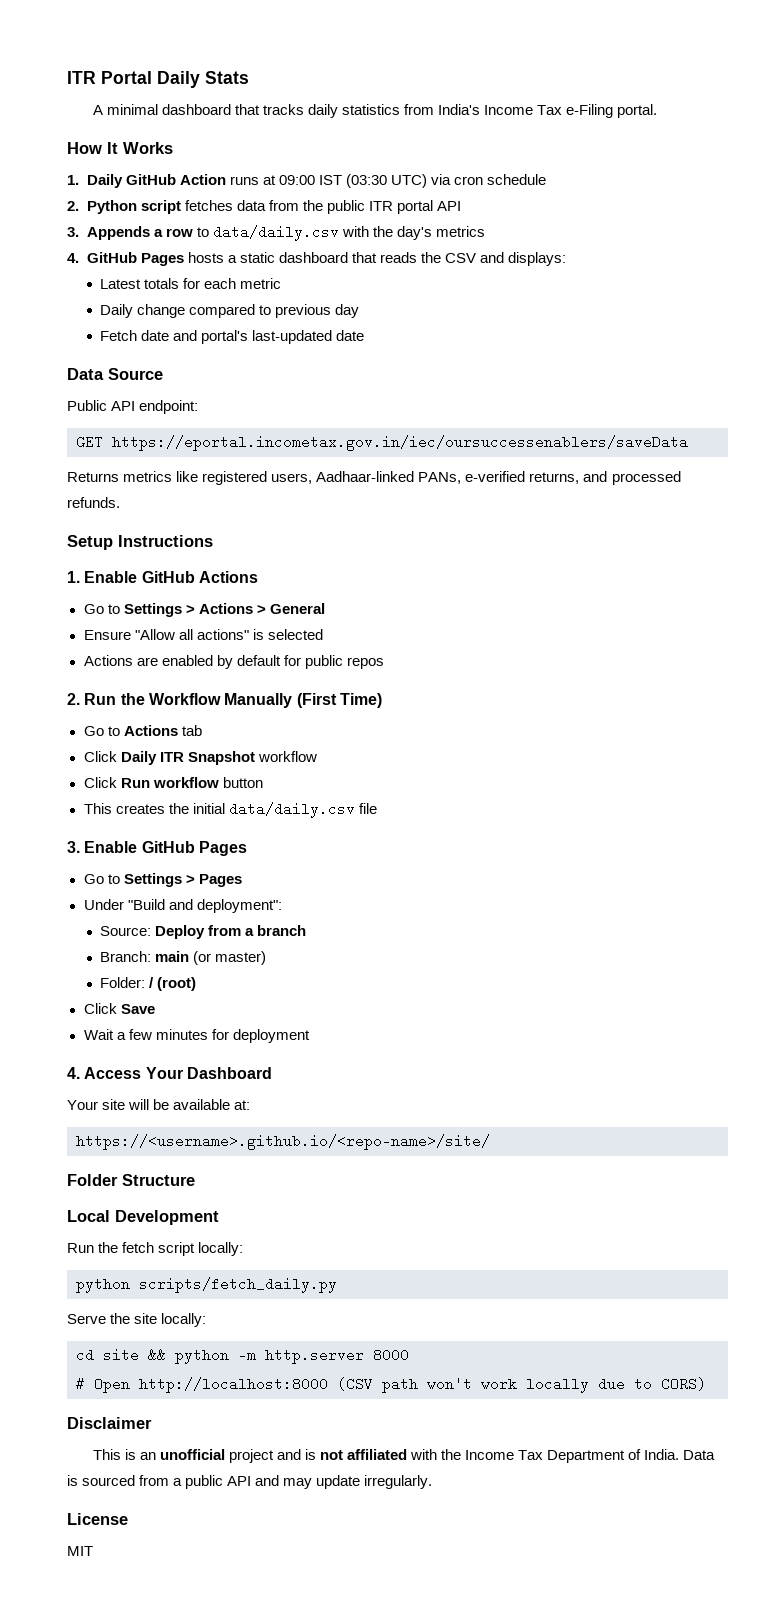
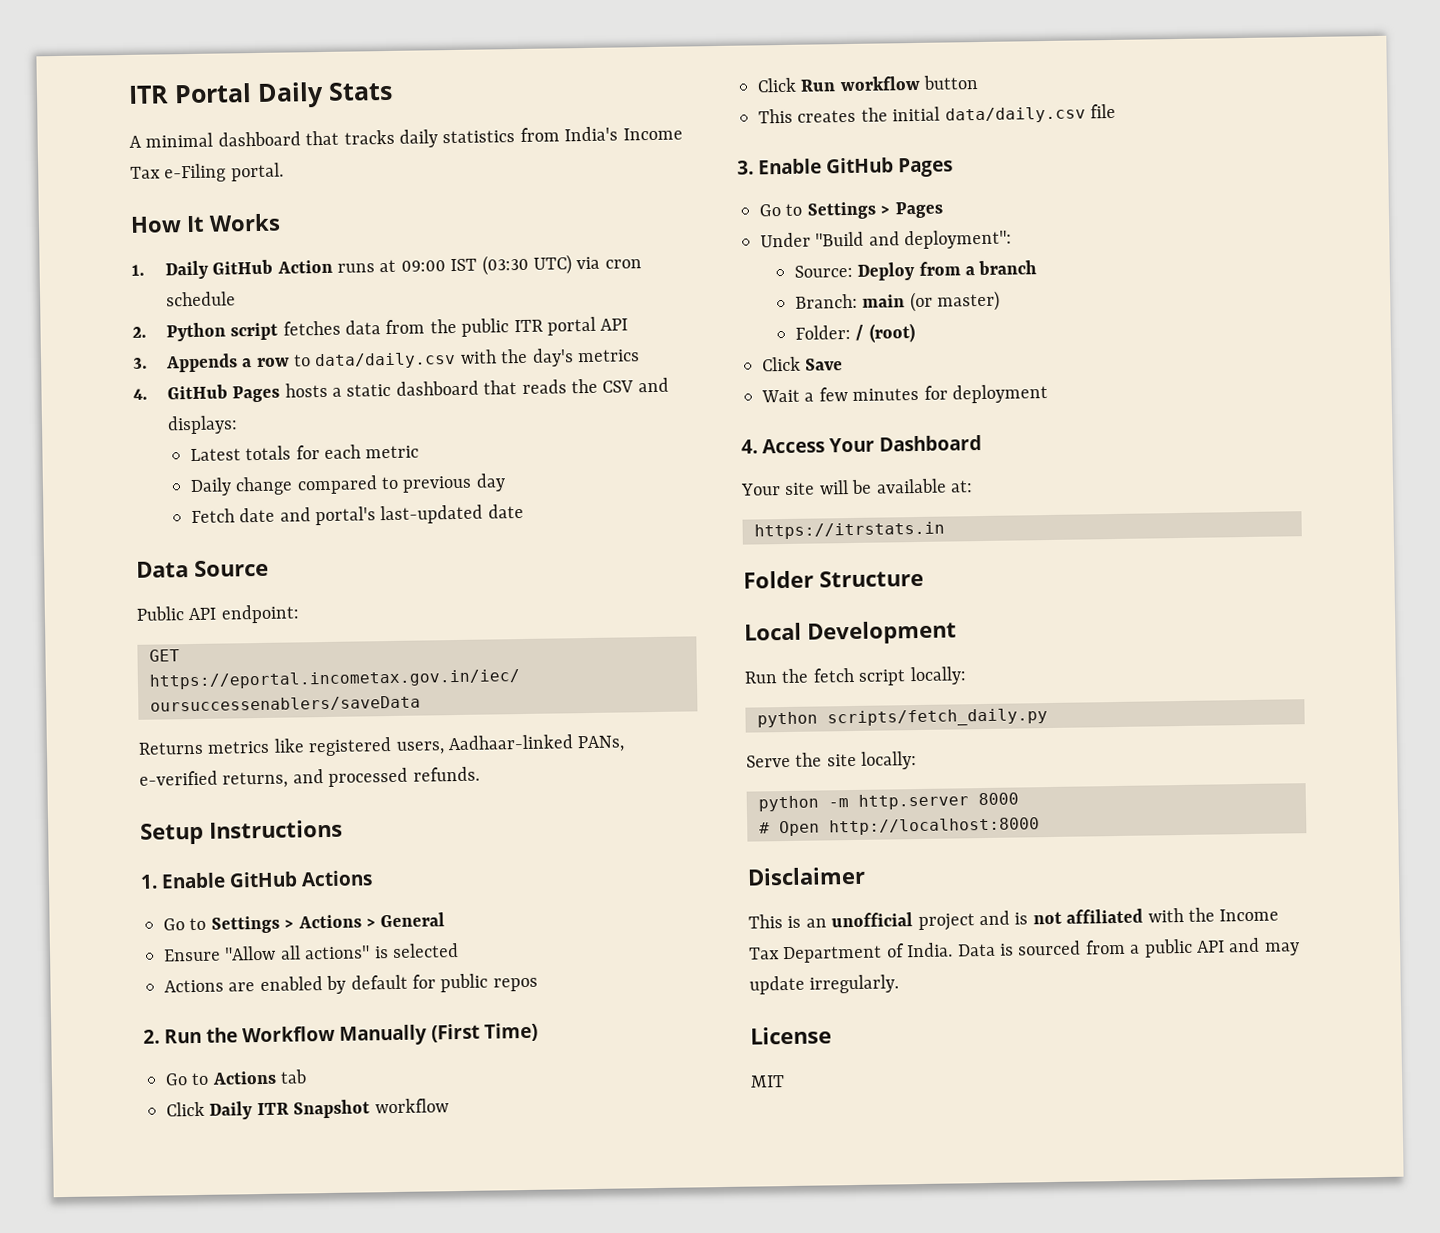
- https://<username>.github.io/<repo-name>/site/
+ https://itrstats.in
- cd site && python -m http.server 8000
+ python -m http.server 8000
- # Open http://localhost:8000 (CSV path won't work locally due to CORS)
+ # Open http://localhost:8000

